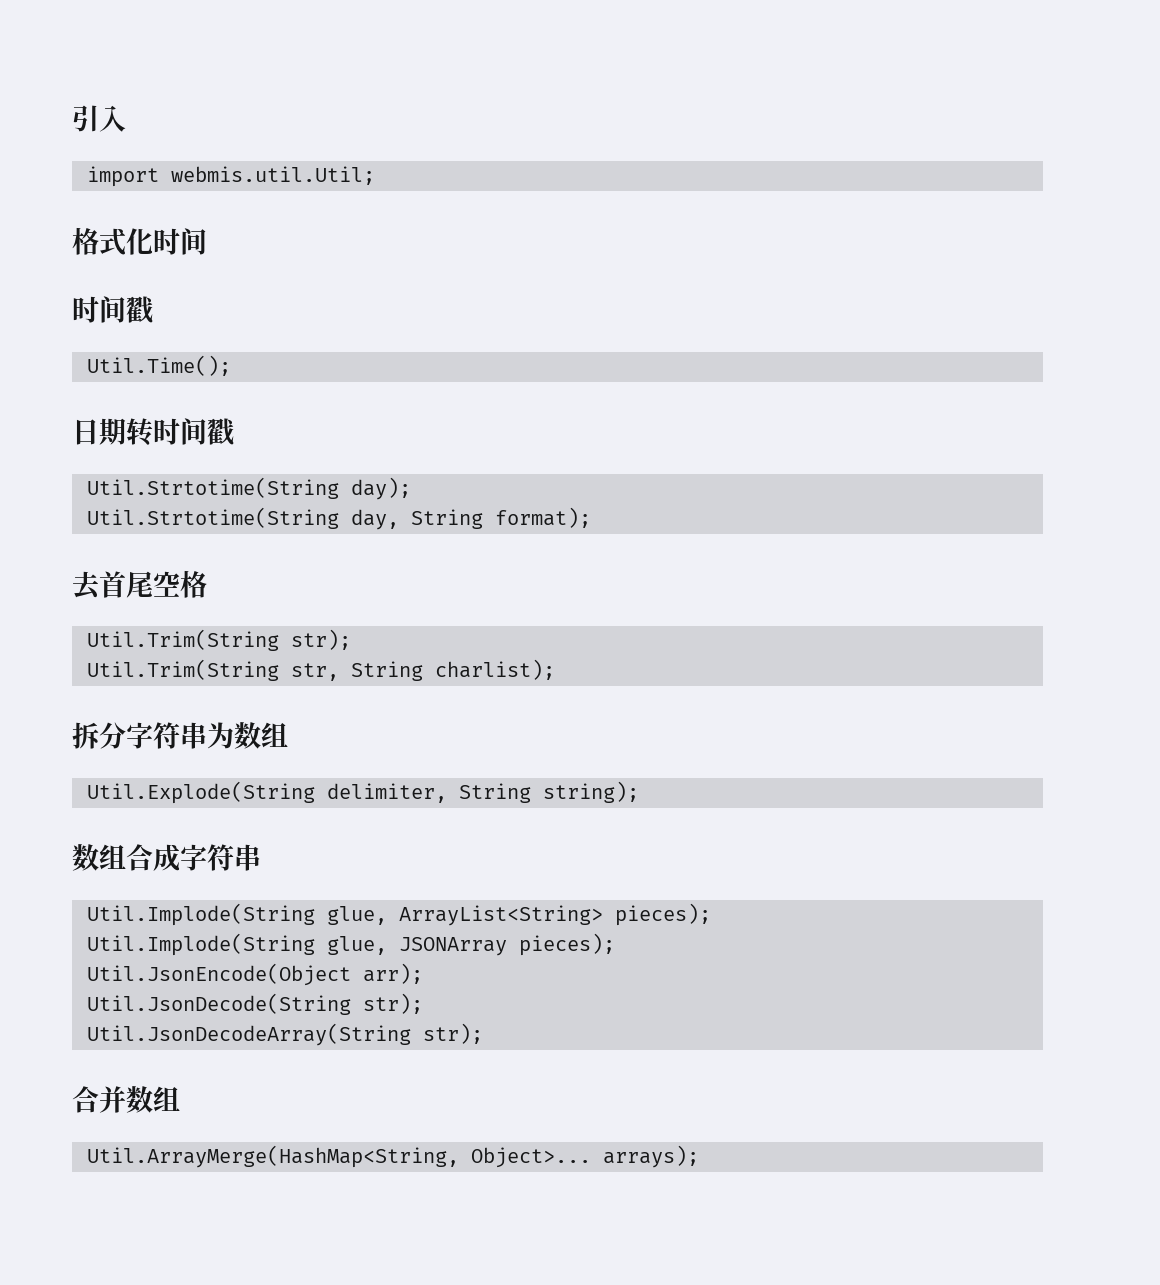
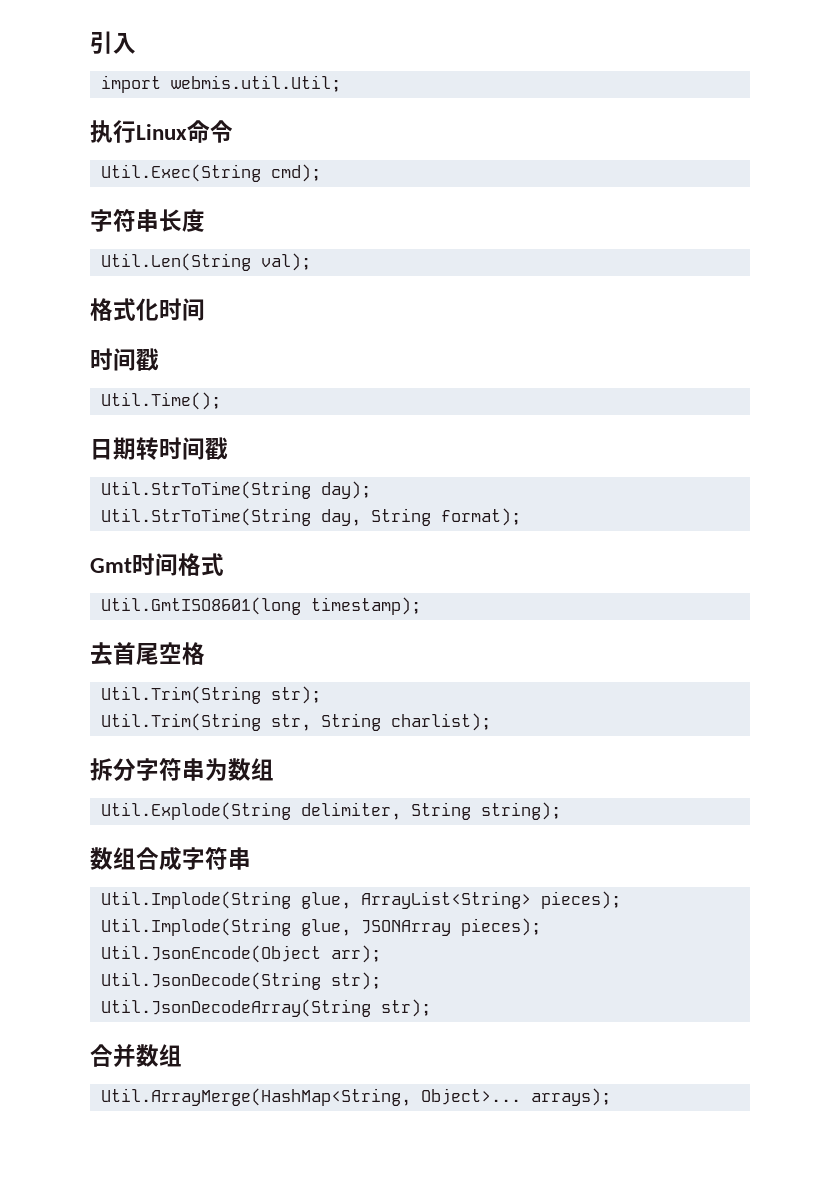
+ 执行Linux命令
+ Util.Exec(String cmd);
+ 字符串长度
+ Util.Len(String val);
- Util.Strtotime(String day);
+ Util.StrToTime(String day);
- Util.Strtotime(String day, String format);
+ Util.StrToTime(String day, String format);
+ Gmt时间格式
+ Util.GmtISO8601(long timestamp);

